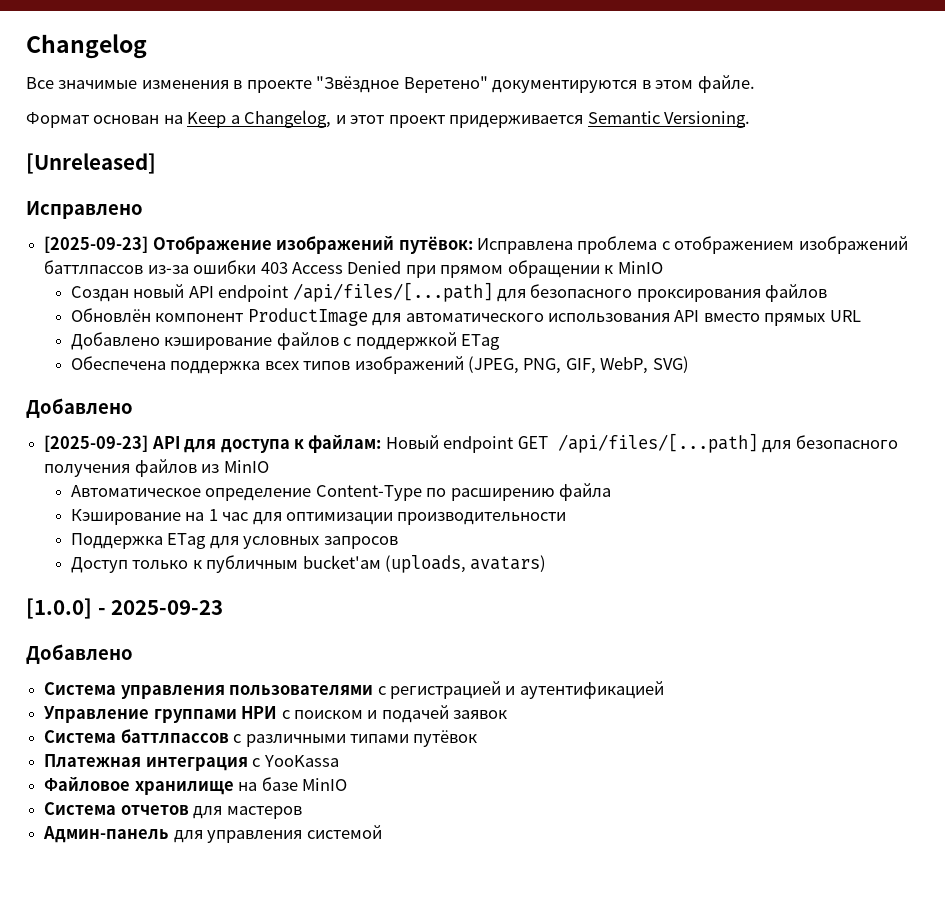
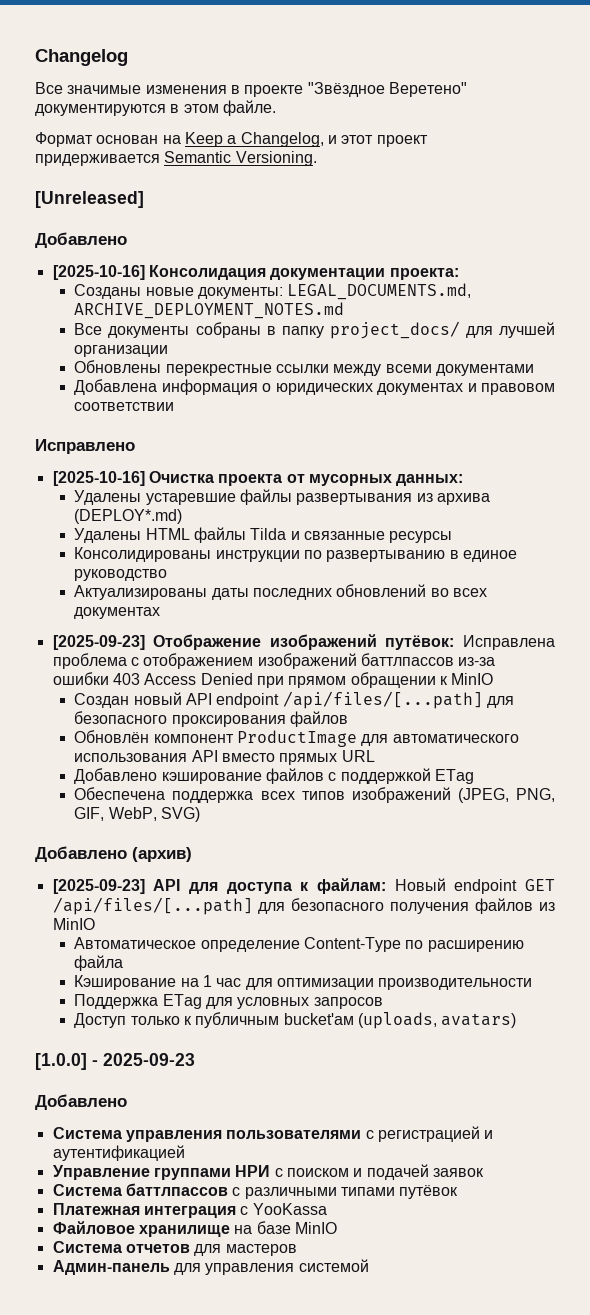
  [Unreleased]
+ Добавлено
+ [2025-10-16] Консолидация документации проекта:
+ Созданы новые документы: LEGAL_DOCUMENTS.md, ARCHIVE_DEPLOYMENT_NOTES.md
+ Все документы собраны в папку project_docs/ для лучшей организации
+ Обновлены перекрестные ссылки между всеми документами
+ Добавлена информация о юридических документах и правовом соответствии
  Исправлено
+ [2025-10-16] Очистка проекта от мусорных данных:
+ Удалены устаревшие файлы развертывания из архива (DEPLOY*.md)
+ Удалены HTML файлы Tilda и связанные ресурсы
+ Консолидированы инструкции по развертыванию в единое руководство
+ Актуализированы даты последних обновлений во всех документах
  Обеспечена поддержка всех типов изображений (JPEG, PNG, GIF, WebP, SVG)
- Добавлено
+ Добавлено (архив)

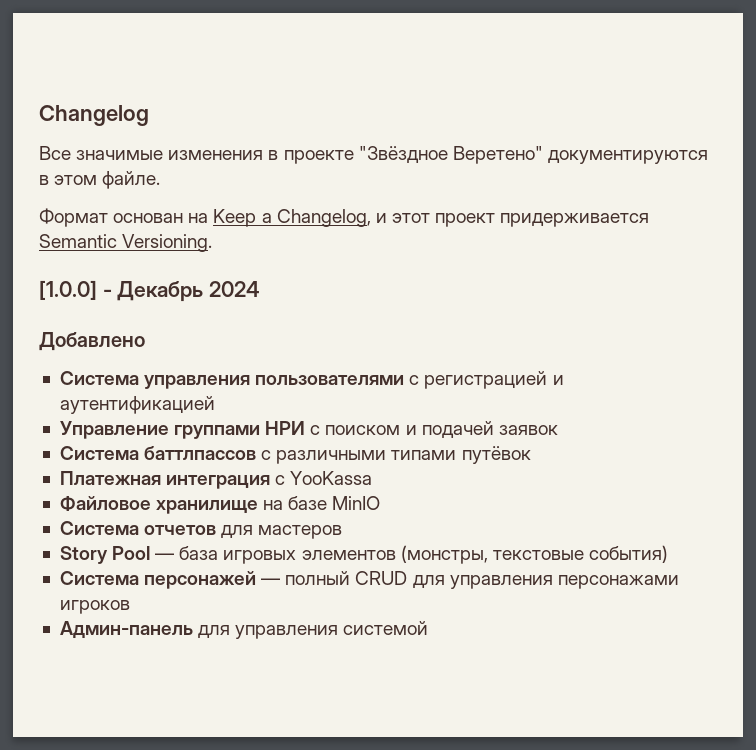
- [Unreleased]
- Добавлено
- [2025-10-16] Консолидация документации проекта:
- Созданы новые документы: LEGAL_DOCUMENTS.md, ARCHIVE_DEPLOYMENT_NOTES.md
- Все документы собраны в папку project_docs/ для лучшей организации
- Обновлены перекрестные ссылки между всеми документами
- Добавлена информация о юридических документах и правовом соответствии
- Исправлено
- [2025-10-16] Очистка проекта от мусорных данных:
- Удалены устаревшие файлы развертывания из архива (DEPLOY*.md)
- Удалены HTML файлы Tilda и связанные ресурсы
- Консолидированы инструкции по развертыванию в единое руководство
- Актуализированы даты последних обновлений во всех документах
- [2025-09-23] Отображение изображений путёвок: Исправлена проблема с отображением изображений баттлпассов из-за ошибки 403 Access Denied при прямом обращении к MinIO
- Создан новый API endpoint /api/files/[...path] для безопасного проксирования файлов
- Обновлён компонент ProductImage для автоматического использования API вместо прямых URL
- Добавлено кэширование файлов с поддержкой ETag
- Обеспечена поддержка всех типов изображений (JPEG, PNG, GIF, WebP, SVG)
- Добавлено (архив)
- [2025-09-23] API для доступа к файлам: Новый endpoint GET /api/files/[...path] для безопасного получения файлов из MinIO
- Автоматическое определение Content-Type по расширению файла
- Кэширование на 1 час для оптимизации производительности
- Поддержка ETag для условных запросов
- Доступ только к публичным bucket'ам (uploads, avatars)
- [1.0.0] - 2025-09-23
+ [1.0.0] - Декабрь 2024
+ Story Pool — база игровых элементов (монстры, текстовые события)
+ Система персонажей — полный CRUD для управления персонажами игроков

